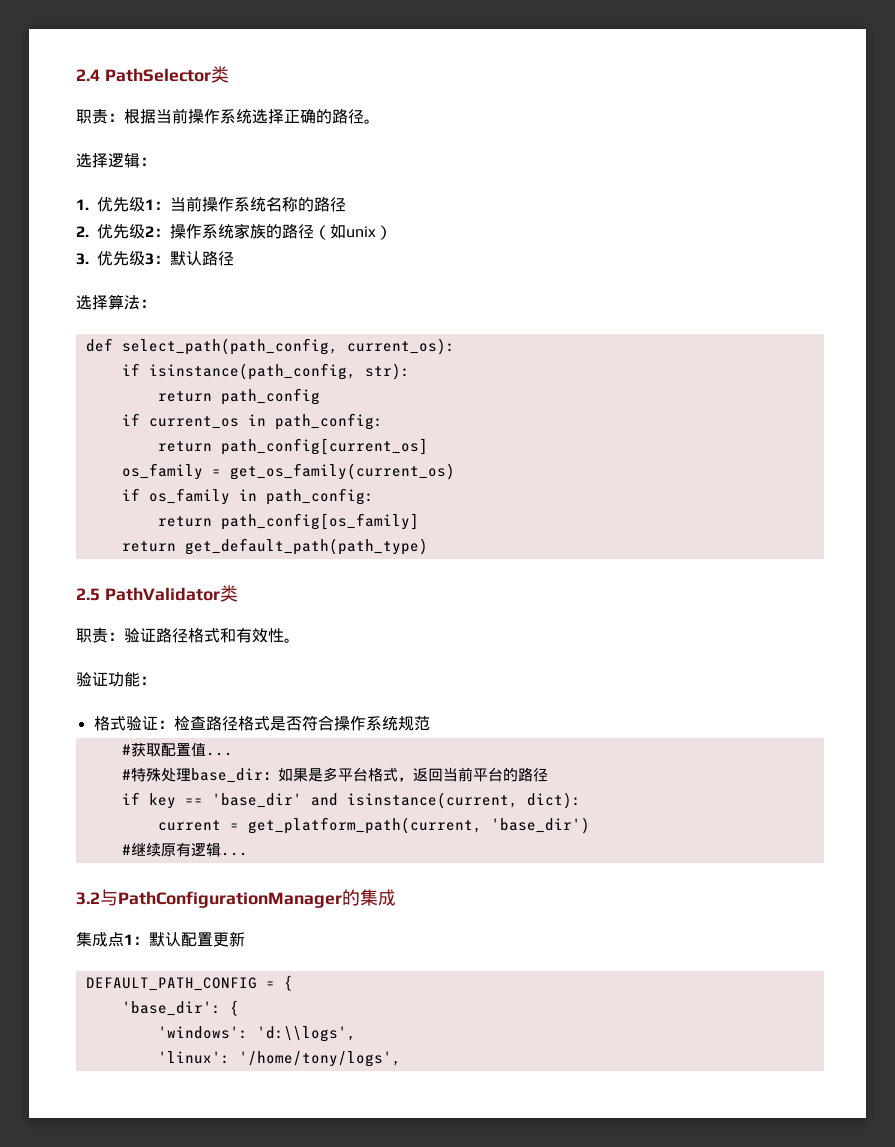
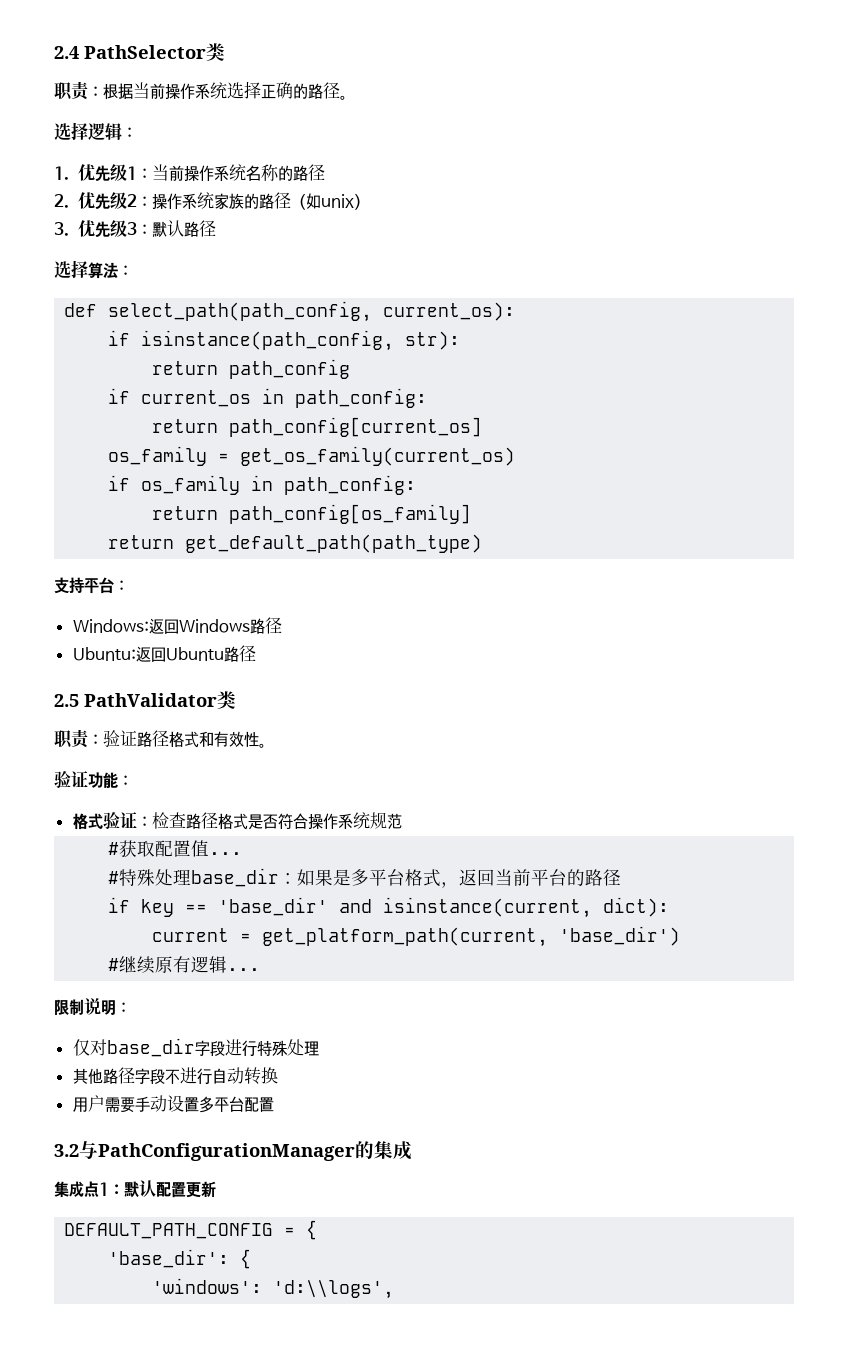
+ 支持平台：
+ Windows:返回Windows路径
+ Ubuntu:返回Ubuntu路径
+ 限制说明：
+ 仅对base_dir字段进行特殊处理
+ 其他路径字段不进行自动转换
+ 用户需要手动设置多平台配置
- 'linux': '/home/tony/logs',

